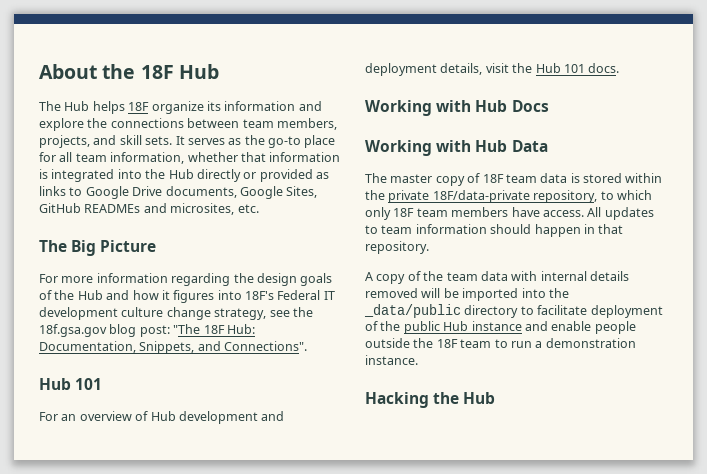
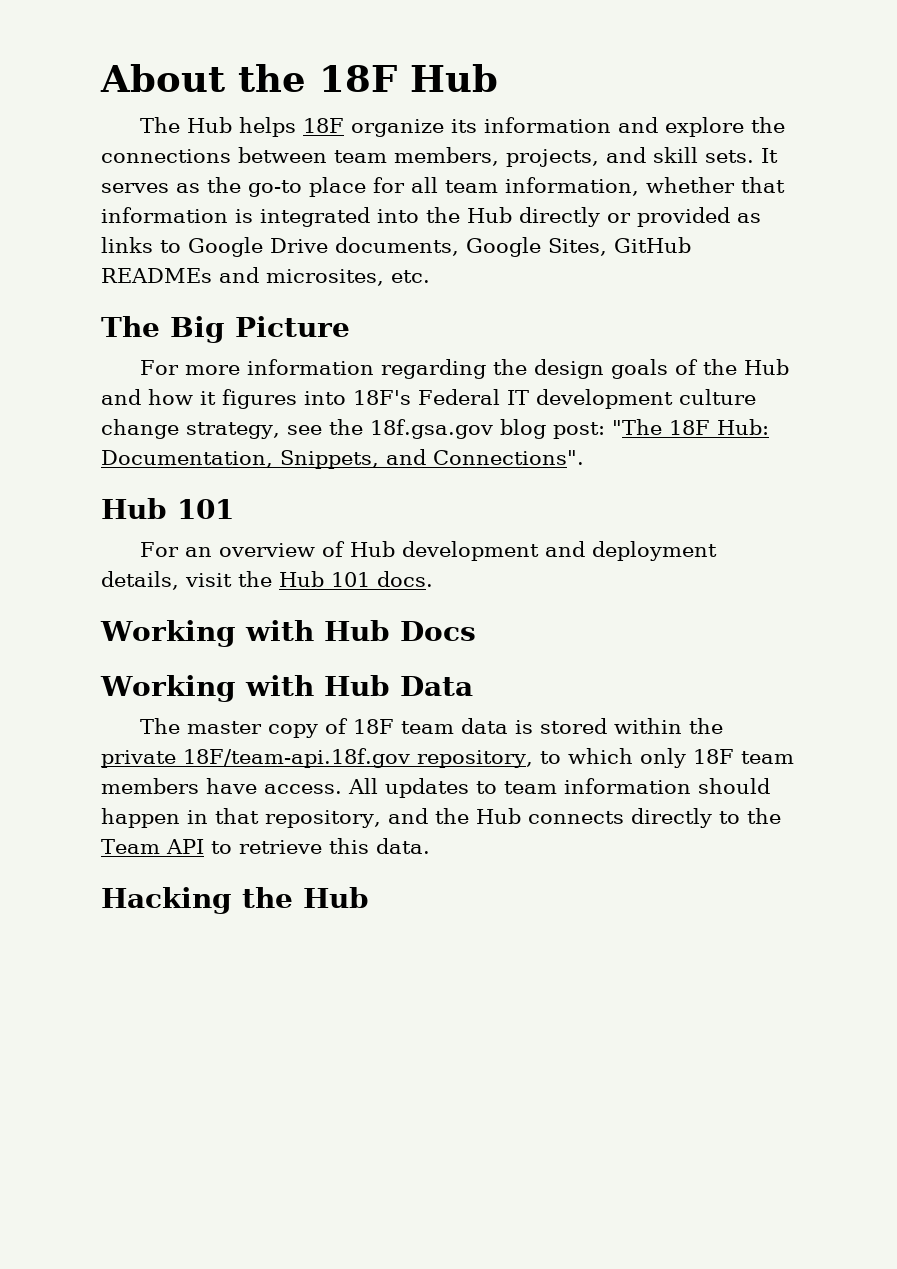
- The master copy of 18F team data is stored within the private 18F/data-private repository, to which only 18F team members have access.
+ The master copy of 18F team data is stored within the private 18F/team-api.18f.gov repository, to which only 18F team members have access.
- All updates to team information should happen in that repository.
- A copy of the team data with internal details removed will be imported into the _data/public directory to facilitate deployment of the public Hub instance and enable people outside the 18F team to run a demonstration instance.
+ All updates to team information should happen in that repository, and the Hub connects directly to the Team API to retrieve this data.

